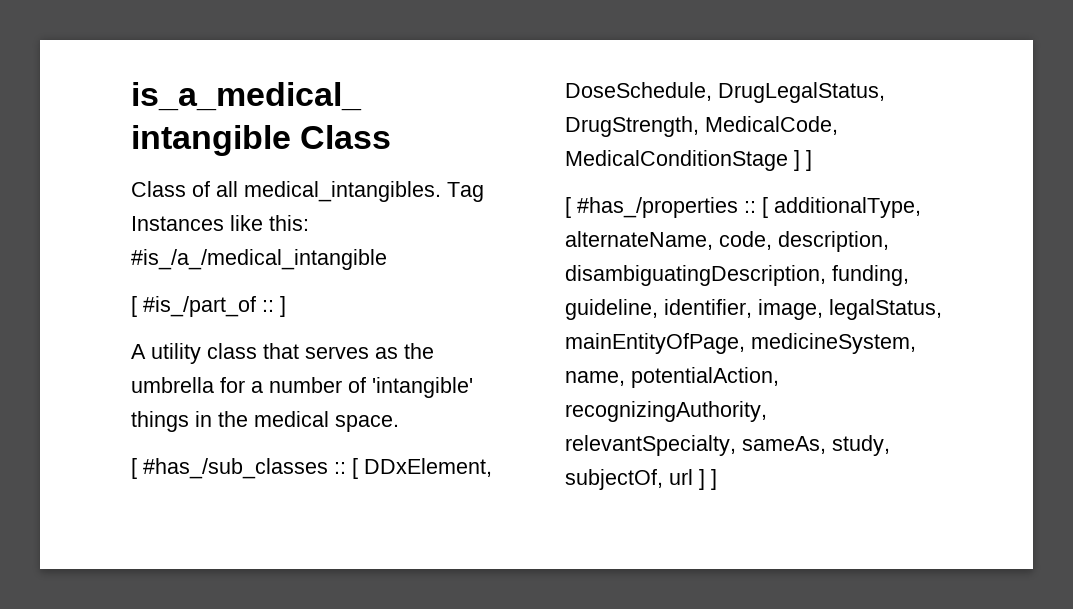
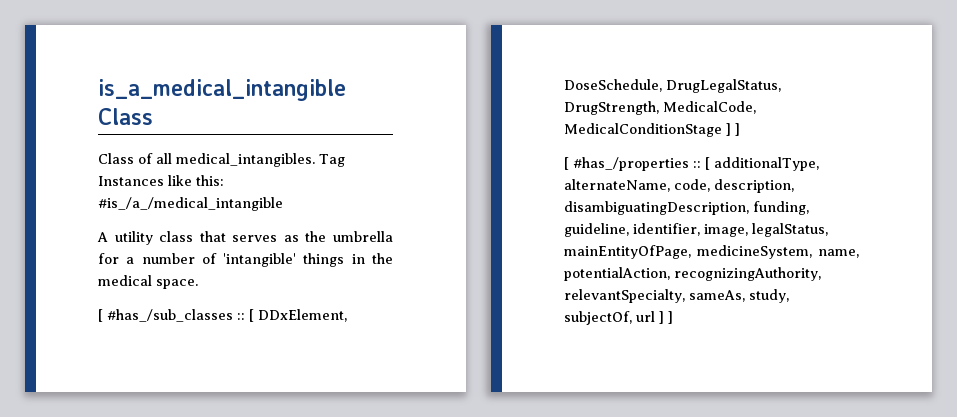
- [ #is_/part_of :: ]

